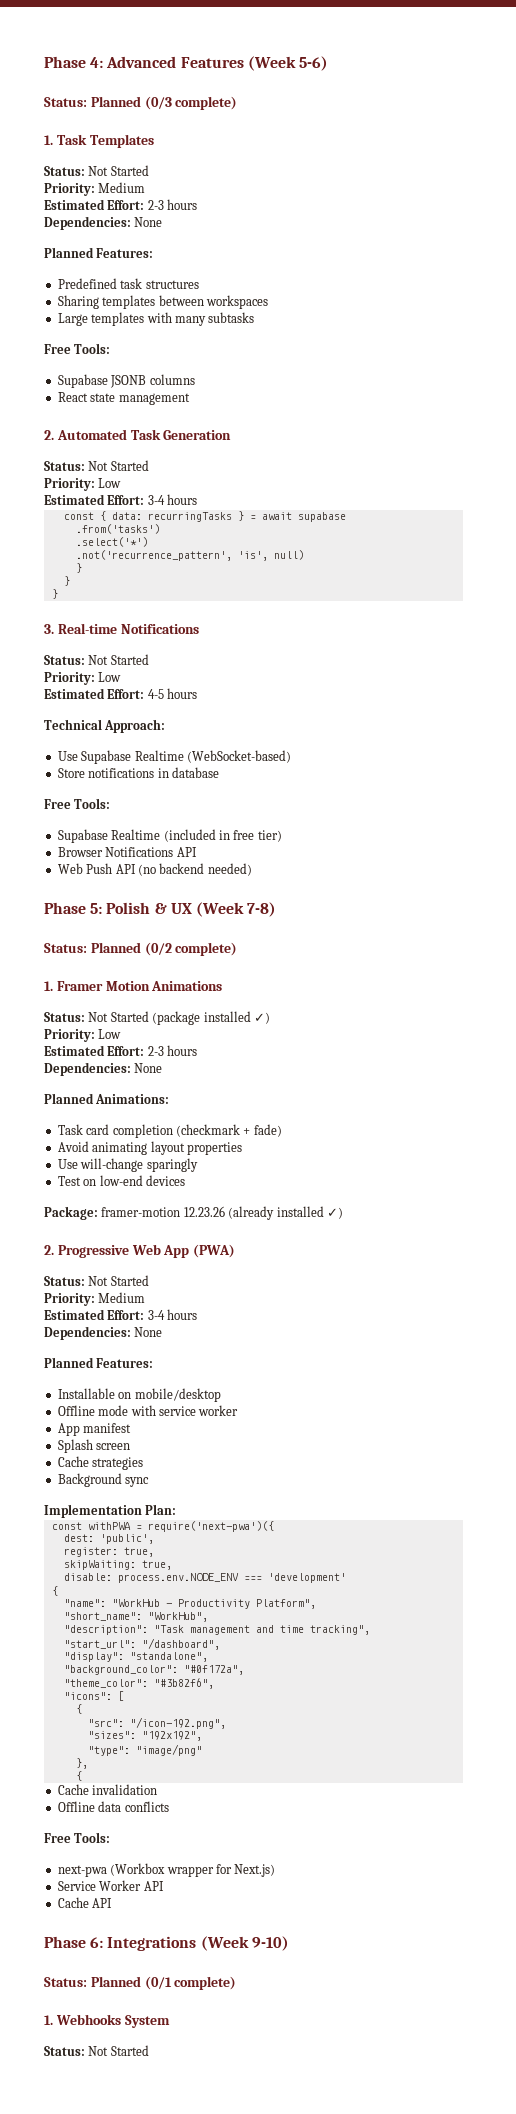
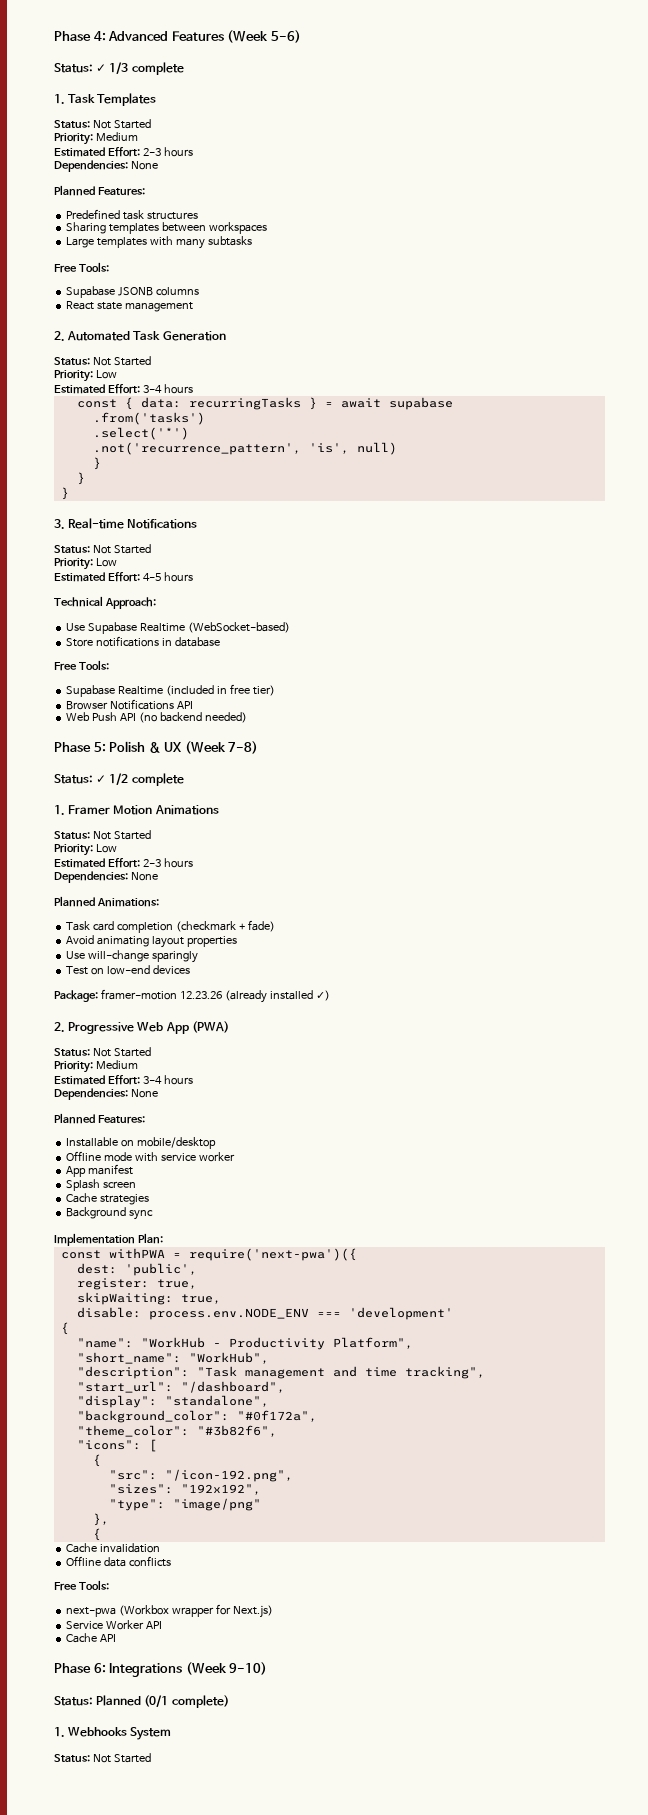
- Status: Planned (0/3 complete)
+ Status: ✓ 1/3 complete
- Status: Planned (0/2 complete)
+ Status: ✓ 1/2 complete
  1. Framer Motion Animations
- Status: Not Started (package installed ✓)
+ Status: Not Started

